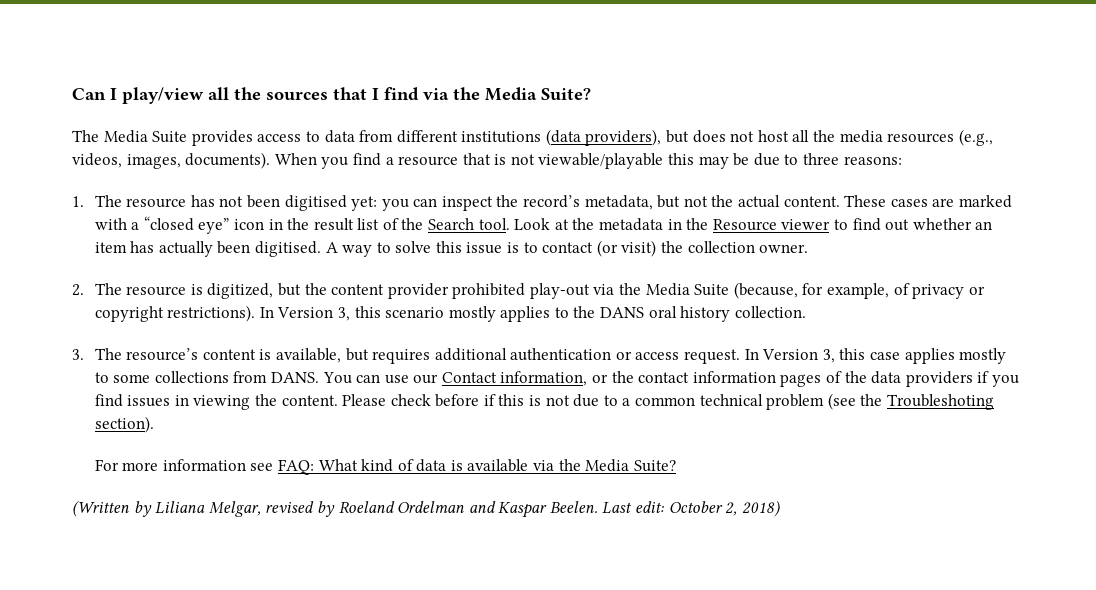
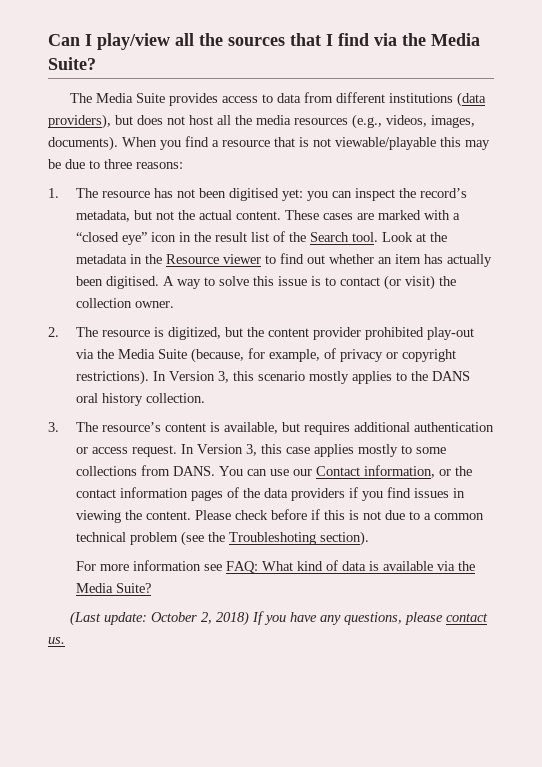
- (Written by Liliana Melgar, revised by Roeland Ordelman and Kaspar Beelen. Last edit: October 2, 2018)
+ (Last update: October 2, 2018) If you have any questions, please contact us.

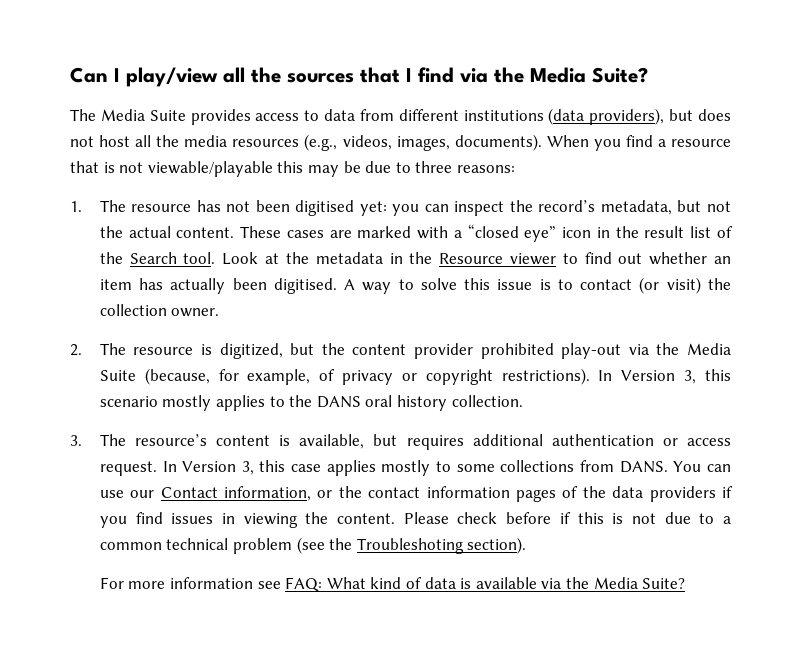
- (Last update: October 2, 2018) If you have any questions, please contact us.

